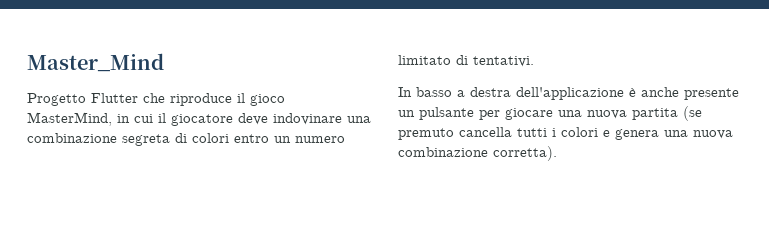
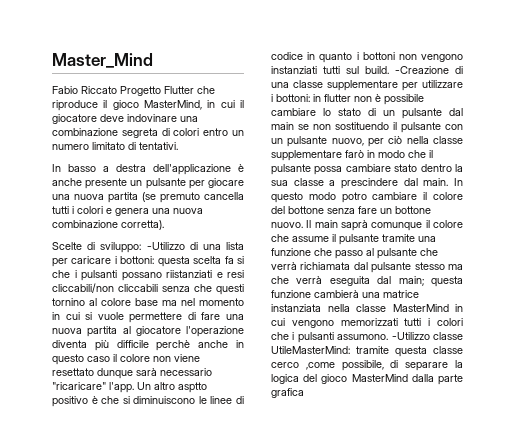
- Progetto Flutter che riproduce il gioco MasterMind, in cui il giocatore deve indovinare una combinazione segreta di colori entro un numero limitato di tentativi.
+ Fabio Riccato Progetto Flutter che riproduce il gioco MasterMind, in cui il giocatore deve indovinare una combinazione segreta di colori entro un numero limitato di tentativi.
+ Scelte di sviluppo: -Utilizzo di una lista per caricare i bottoni: questa scelta fa si che i pulsanti possano riistanziati e resi cliccabili/non cliccabili senza che questi tornino al colore base ma nel momento in cui si vuole permettere di fare una nuova partita al giocatore l'operazione diventa più difficile perchè anche in questo caso il colore non viene resettato dunque sarà necessario "ricaricare" l'app. Un altro asptto positivo è che si diminuiscono le linee di codice in quanto i bottoni non vengono instanziati tutti sul build. -Creazione di una classe supplementare per utilizzare i bottoni: in flutter non è possibile cambiare lo stato di un pulsante dal main se non sostituendo il pulsante con un pulsante nuovo, per ciò nella classe supplementare farò in modo che il pulsante possa cambiare stato dentro la sua classe a prescindere dal main. In questo modo potro cambiare il colore del bottone senza fare un bottone nuovo. Il main saprà comunque il colore che assume il pulsante tramite una funzione che passo al pulsante che verrà richiamata dal pulsante stesso ma che verrà eseguita dal main; questa funzione cambierà una matrice instanziata nella classe MasterMind in cui vengono memorizzati tutti i colori che i pulsanti assumono. -Utilizzo classe UtileMasterMind: tramite questa classe cerco ,come possibile, di separare la logica del gioco MasterMind dalla parte grafica

